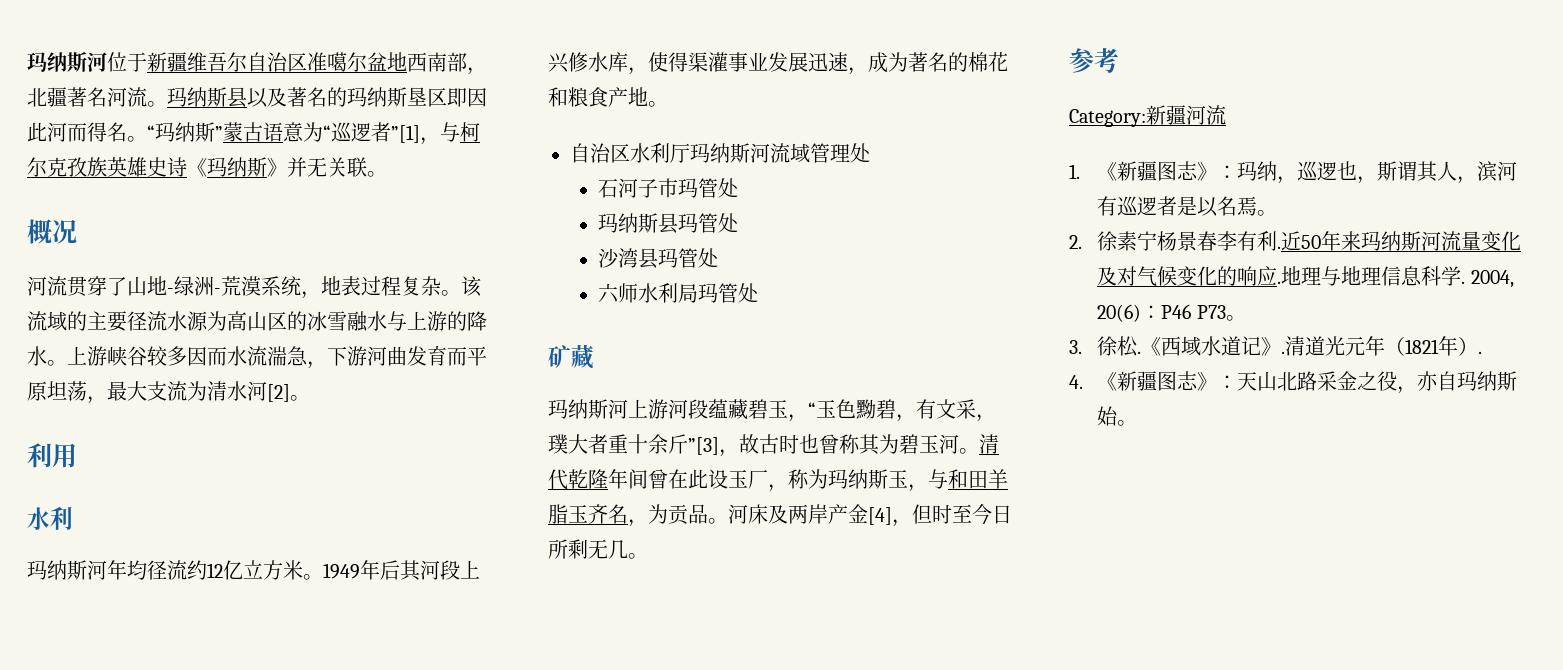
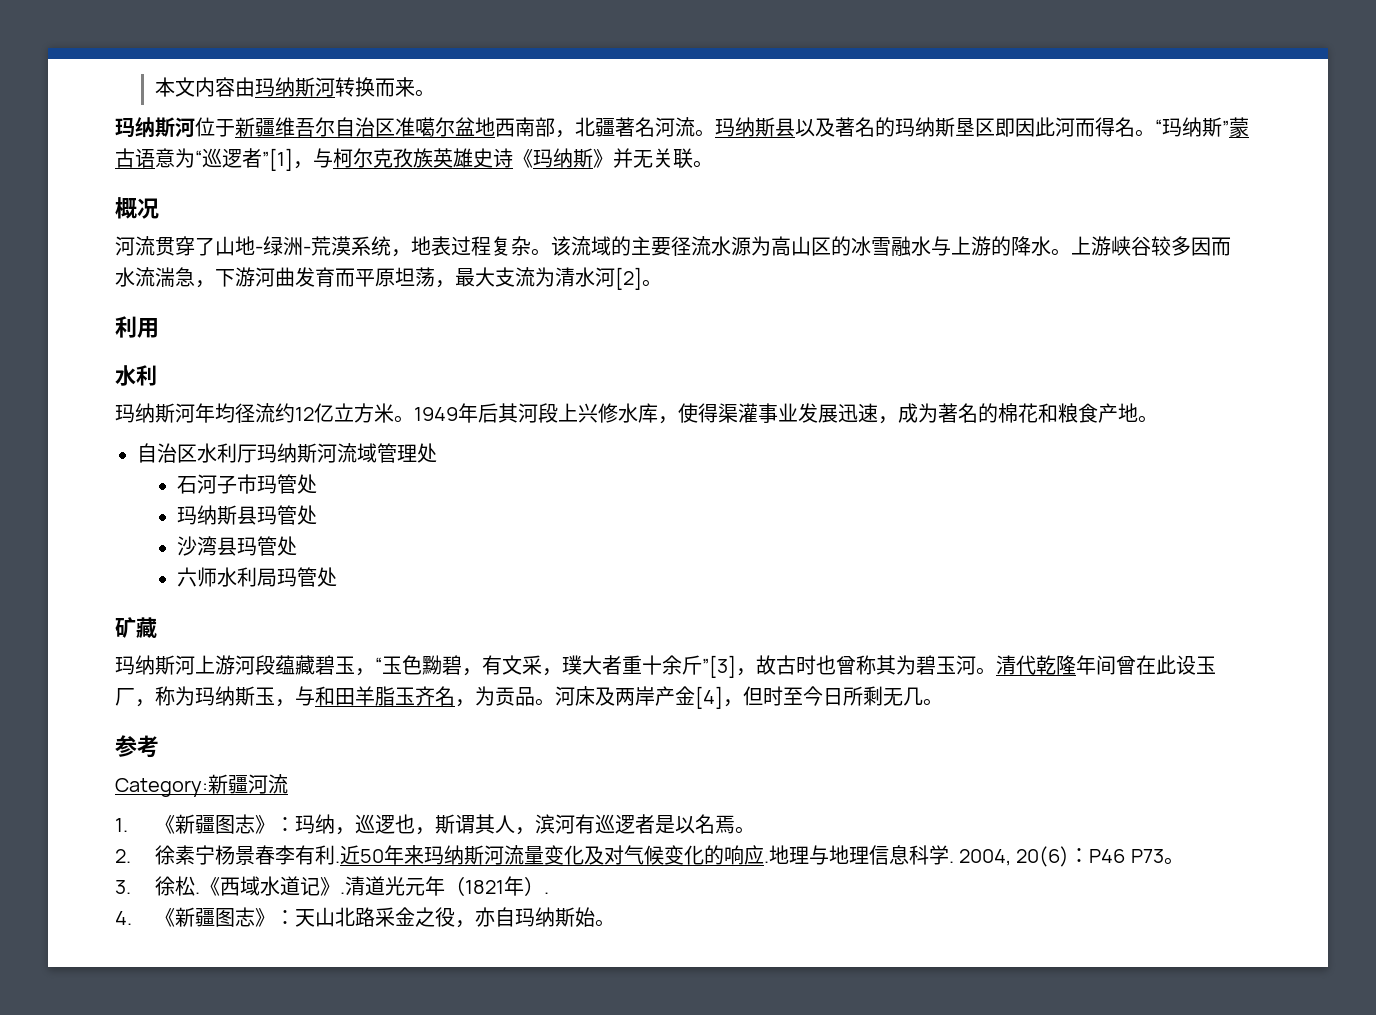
+ 本文内容由玛纳斯河转换而来。

